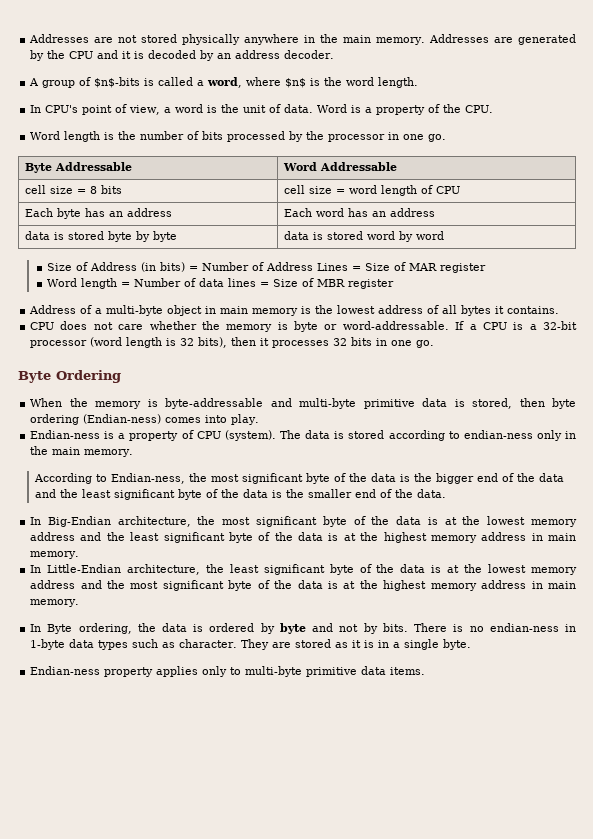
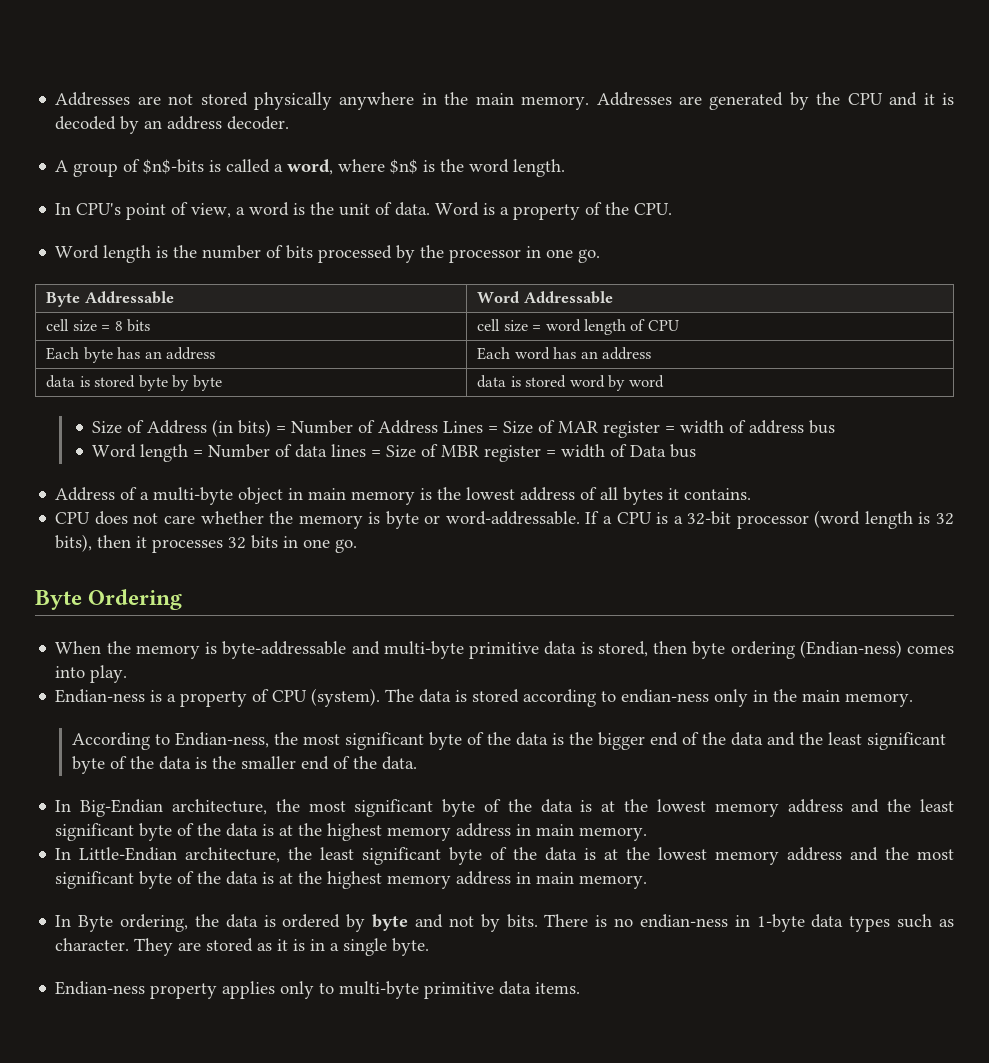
- Size of Address (in bits) = Number of Address Lines = Size of MAR register
+ Size of Address (in bits) = Number of Address Lines = Size of MAR register = width of address bus
- Word length = Number of data lines = Size of MBR register
+ Word length = Number of data lines = Size of MBR register = width of Data bus

